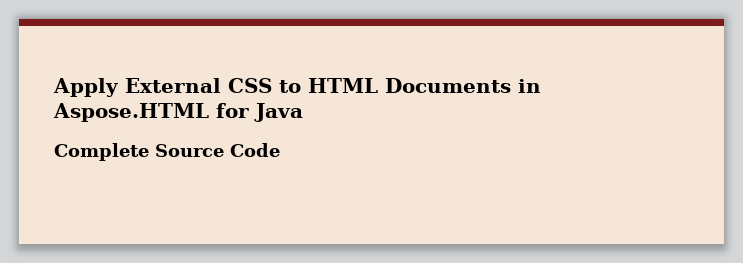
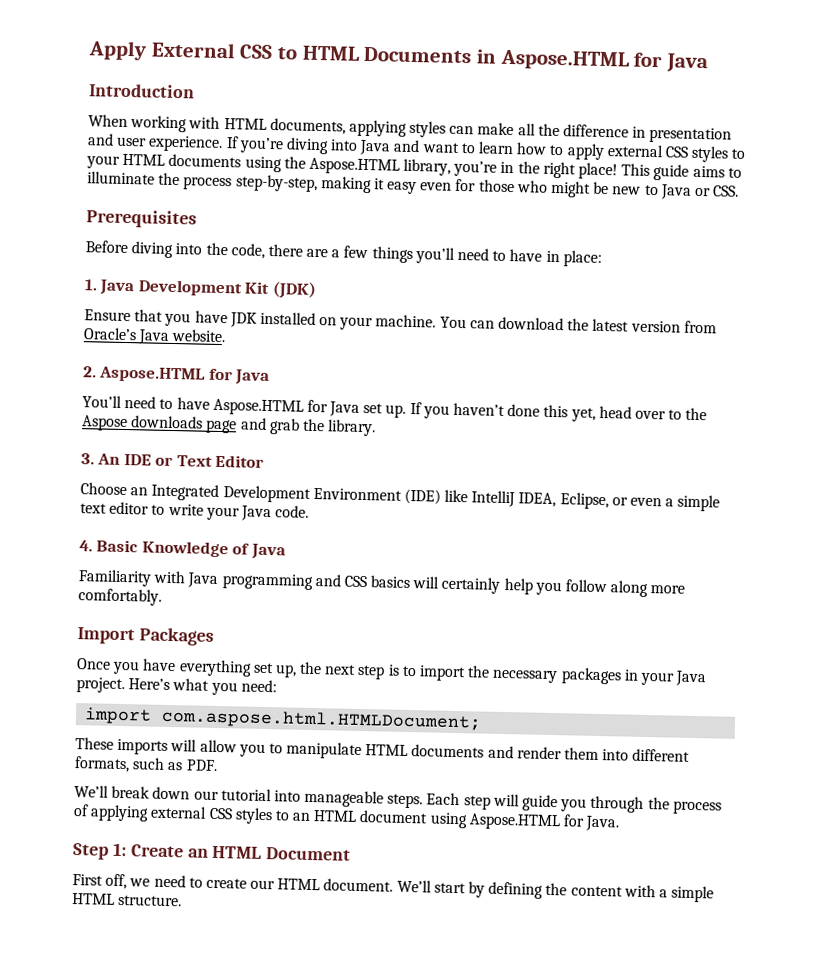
- Complete Source Code
+ Introduction
+ When working with HTML documents, applying styles can make all the difference in presentation and user experience. If you’re diving into Java and want to learn how to apply external CSS styles to your HTML documents using the Aspose.HTML library, you’re in the right place! This guide aims to illuminate the process step-by-step, making it easy even for those who might be new to Java or CSS.
+ Prerequisites
+ Before diving into the code, there are a few things you’ll need to have in place:
+ 1. Java Development Kit (JDK)
+ Ensure that you have JDK installed on your machine. You can download the latest version from Oracle’s Java website.
+ 2. Aspose.HTML for Java
+ You’ll need to have Aspose.HTML for Java set up. If you haven’t done this yet, head over to the Aspose downloads page and grab the library.
+ 3. An IDE or Text Editor
+ Choose an Integrated Development Environment (IDE) like IntelliJ IDEA, Eclipse, or even a simple text editor to write your Java code.
+ 4. Basic Knowledge of Java
+ Familiarity with Java programming and CSS basics will certainly help you follow along more comfortably.
+ Import Packages
+ Once you have everything set up, the next step is to import the necessary packages in your Java project. Here’s what you need:
+ import com.aspose.html.HTMLDocument;
+ These imports will allow you to manipulate HTML documents and render them into different formats, such as PDF.
+ We’ll break down our tutorial into manageable steps. Each step will guide you through the process of applying external CSS styles to an HTML document using Aspose.HTML for Java.
+ Step 1: Create an HTML Document
+ First off, we need to create our HTML document. We’ll start by defining the content with a simple HTML structure.

